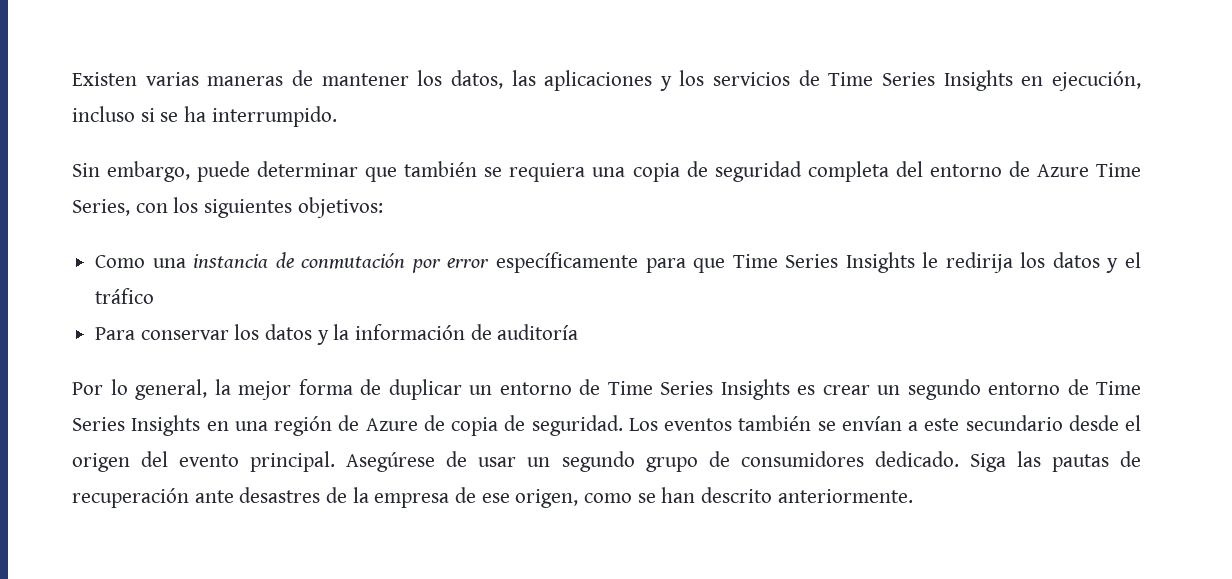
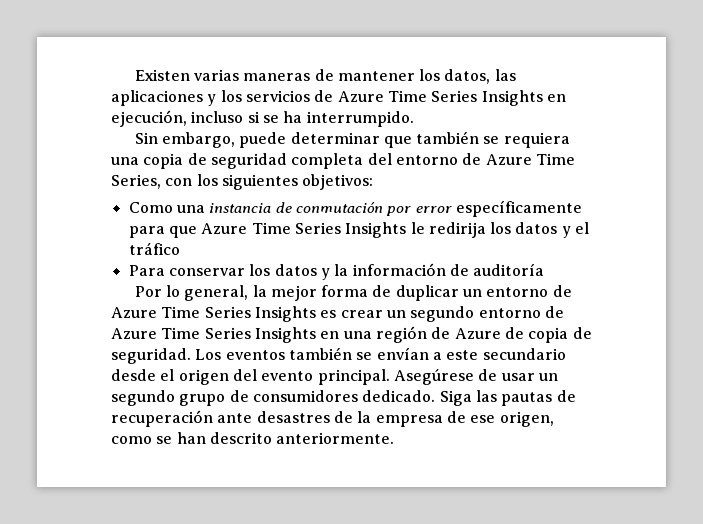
- Existen varias maneras de mantener los datos, las aplicaciones y los servicios de Time Series Insights en ejecución, incluso si se ha interrumpido.
+ Existen varias maneras de mantener los datos, las aplicaciones y los servicios de Azure Time Series Insights en ejecución, incluso si se ha interrumpido.
- Como una instancia de conmutación por error específicamente para que Time Series Insights le redirija los datos y el tráfico
+ Como una instancia de conmutación por error específicamente para que Azure Time Series Insights le redirija los datos y el tráfico
- Por lo general, la mejor forma de duplicar un entorno de Time Series Insights es crear un segundo entorno de Time Series Insights en una región de Azure de copia de seguridad.
+ Por lo general, la mejor forma de duplicar un entorno de Azure Time Series Insights es crear un segundo entorno de Azure Time Series Insights en una región de Azure de copia de seguridad.

